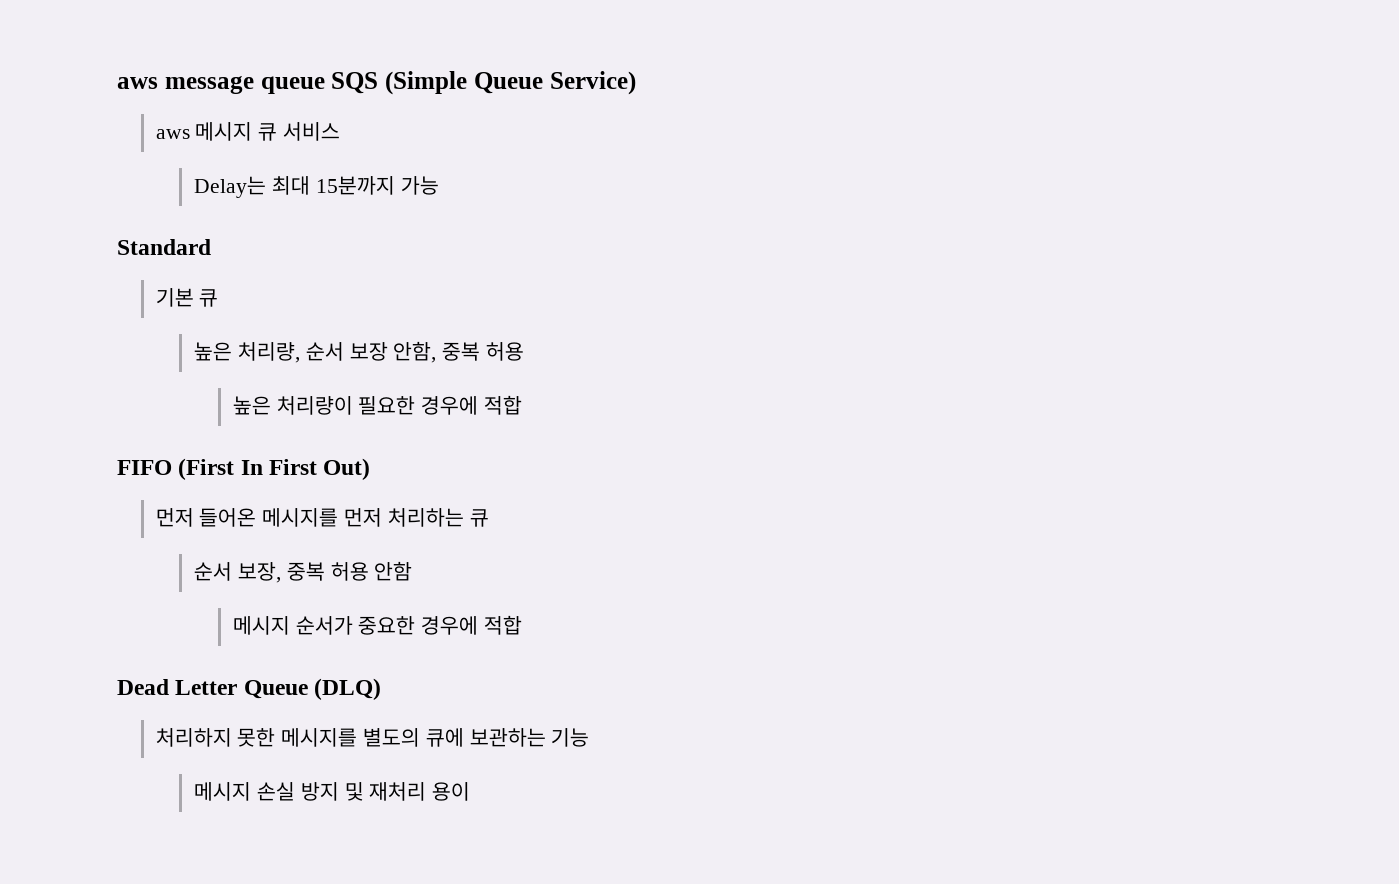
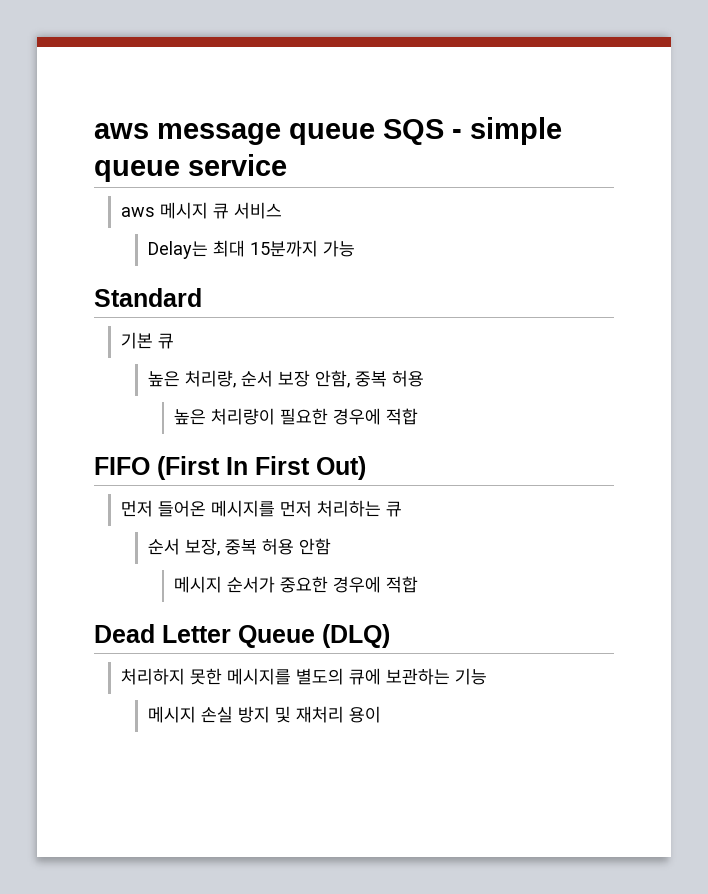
- aws message queue SQS (Simple Queue Service)
+ aws message queue SQS - simple queue service

